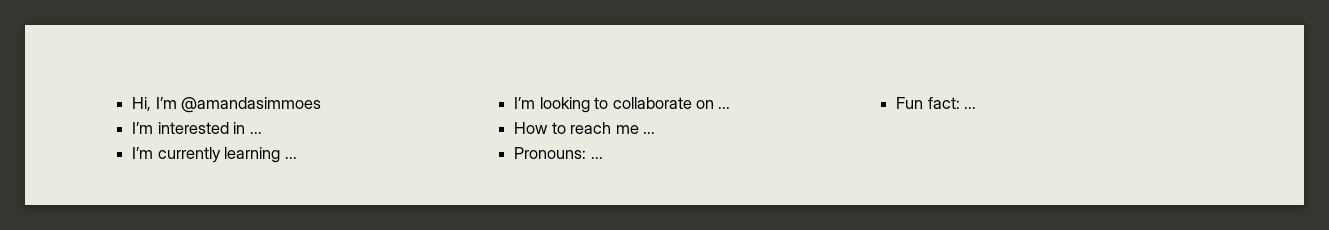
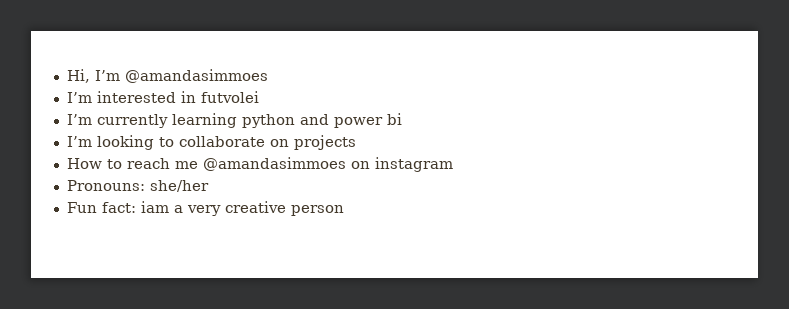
- I’m interested in ...
+ I’m interested in futvolei
- I’m currently learning ...
+ I’m currently learning python and power bi
- I’m looking to collaborate on ...
+ I’m looking to collaborate on projects
- How to reach me ...
+ How to reach me @amandasimmoes on instagram
- Pronouns: ...
+ Pronouns: she/her
- Fun fact: ...
+ Fun fact: iam a very creative person

